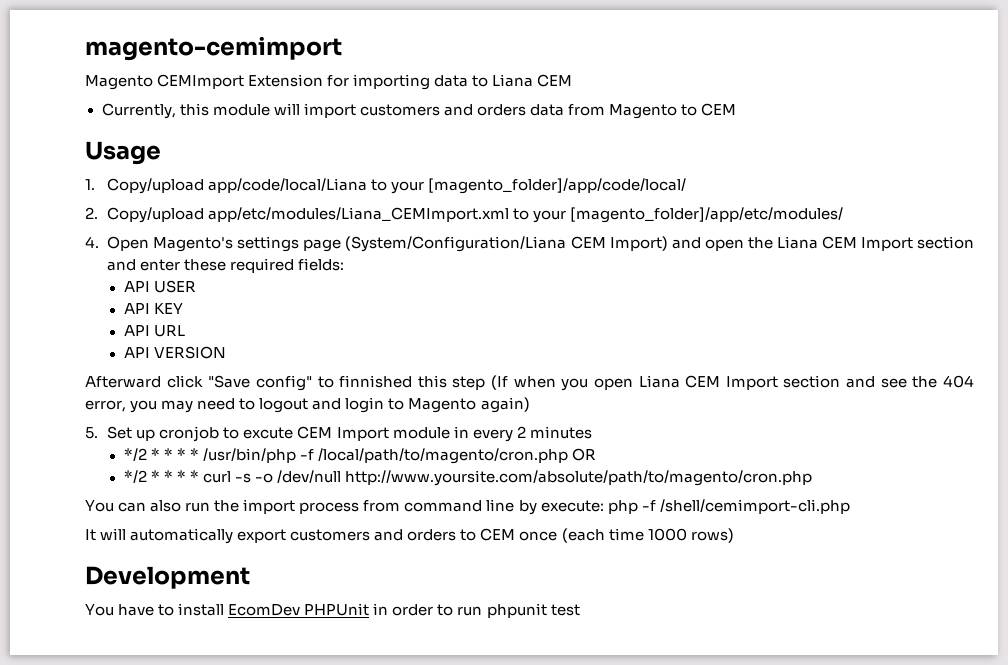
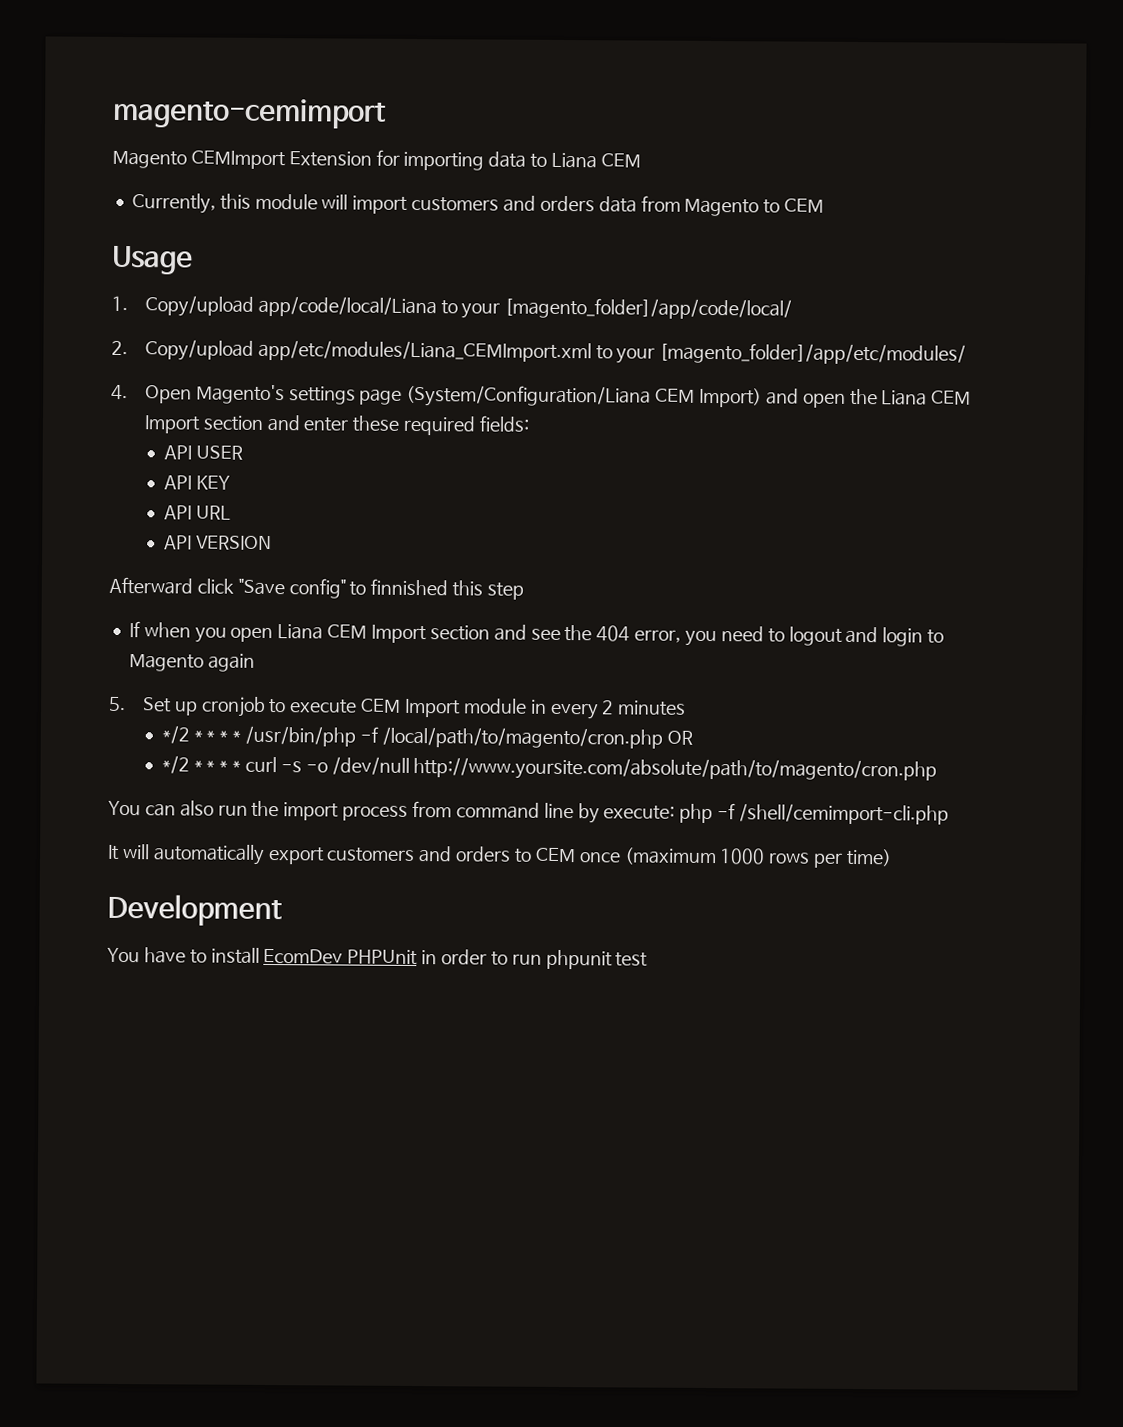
- Afterward click "Save config" to finnished this step (If when you open Liana CEM Import section and see the 404 error, you may need to logout and login to Magento again)
+ Afterward click "Save config" to finnished this step
+ If when you open Liana CEM Import section and see the 404 error, you need to logout and login to Magento again
- 5. Set up cronjob to excute CEM Import module in every 2 minutes
+ 5. Set up cronjob to execute CEM Import module in every 2 minutes
- It will automatically export customers and orders to CEM once (each time 1000 rows)
+ It will automatically export customers and orders to CEM once (maximum 1000 rows per time)

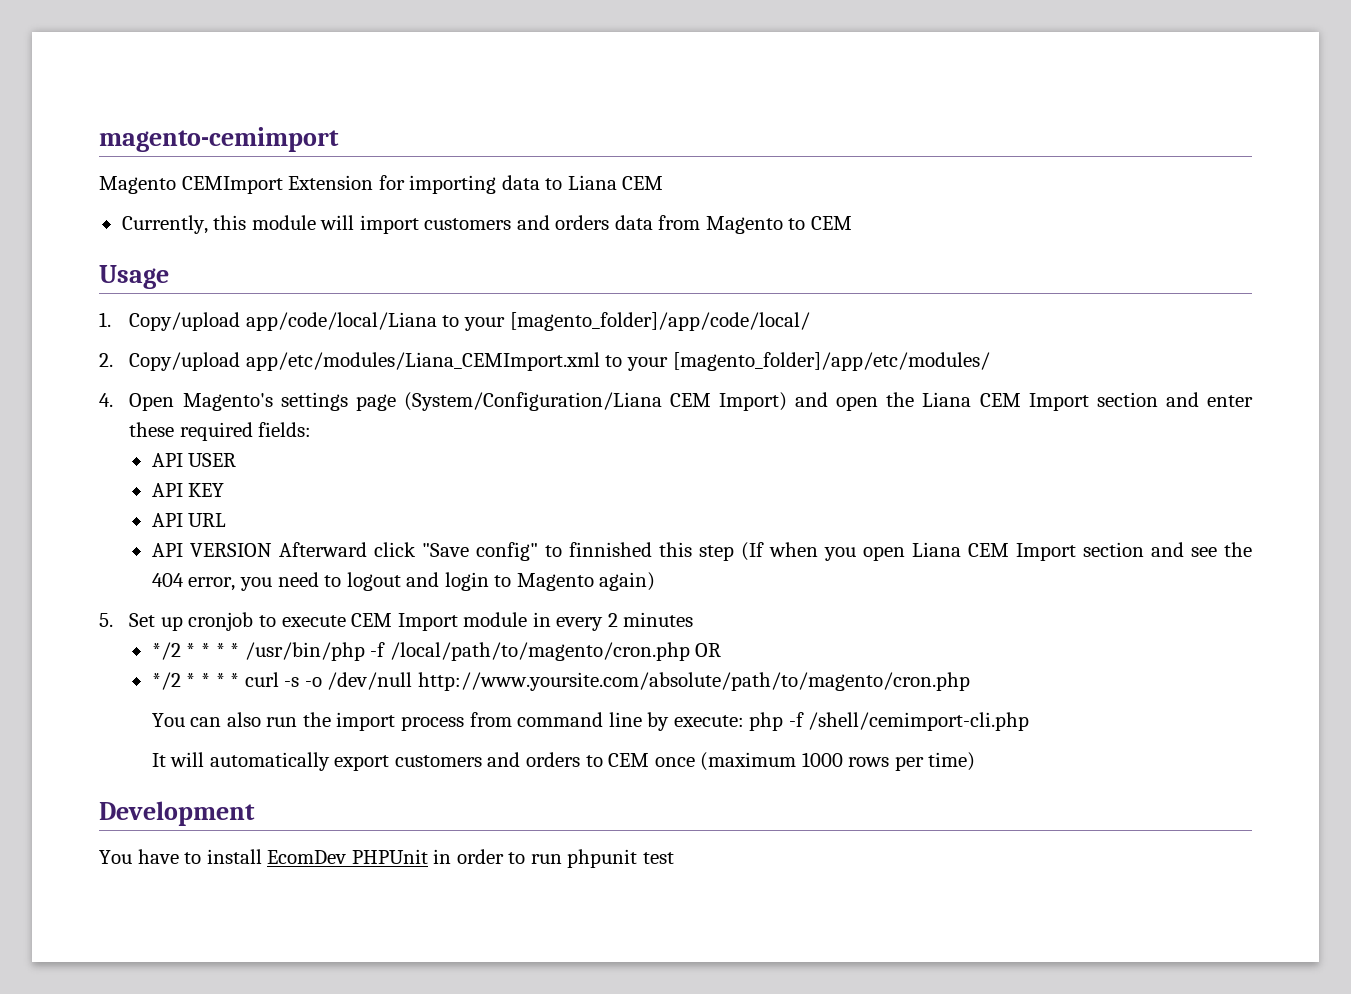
- API VERSION
- Afterward click "Save config" to finnished this step
- If when you open Liana CEM Import section and see the 404 error, you need to logout and login to Magento again
+ API VERSION Afterward click "Save config" to finnished this step (If when you open Liana CEM Import section and see the 404 error, you need to logout and login to Magento again)

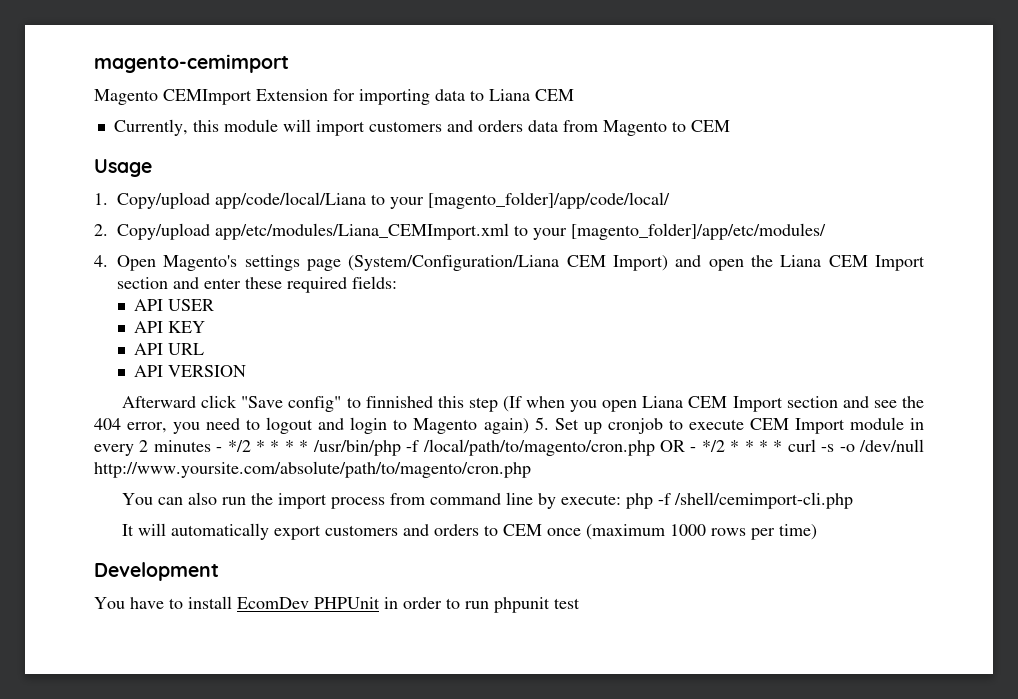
- API VERSION Afterward click "Save config" to finnished this step (If when you open Liana CEM Import section and see the 404 error, you need to logout and login to Magento again)
- 5. Set up cronjob to execute CEM Import module in every 2 minutes
- */2 * * * * /usr/bin/php -f /local/path/to/magento/cron.php OR
- */2 * * * * curl -s -o /dev/null http://www.yoursite.com/absolute/path/to/magento/cron.php
+ API VERSION
+ Afterward click "Save config" to finnished this step (If when you open Liana CEM Import section and see the 404 error, you need to logout and login to Magento again) 5. Set up cronjob to execute CEM Import module in every 2 minutes - */2 * * * * /usr/bin/php -f /local/path/to/magento/cron.php OR - */2 * * * * curl -s -o /dev/null http://www.yoursite.com/absolute/path/to/magento/cron.php

